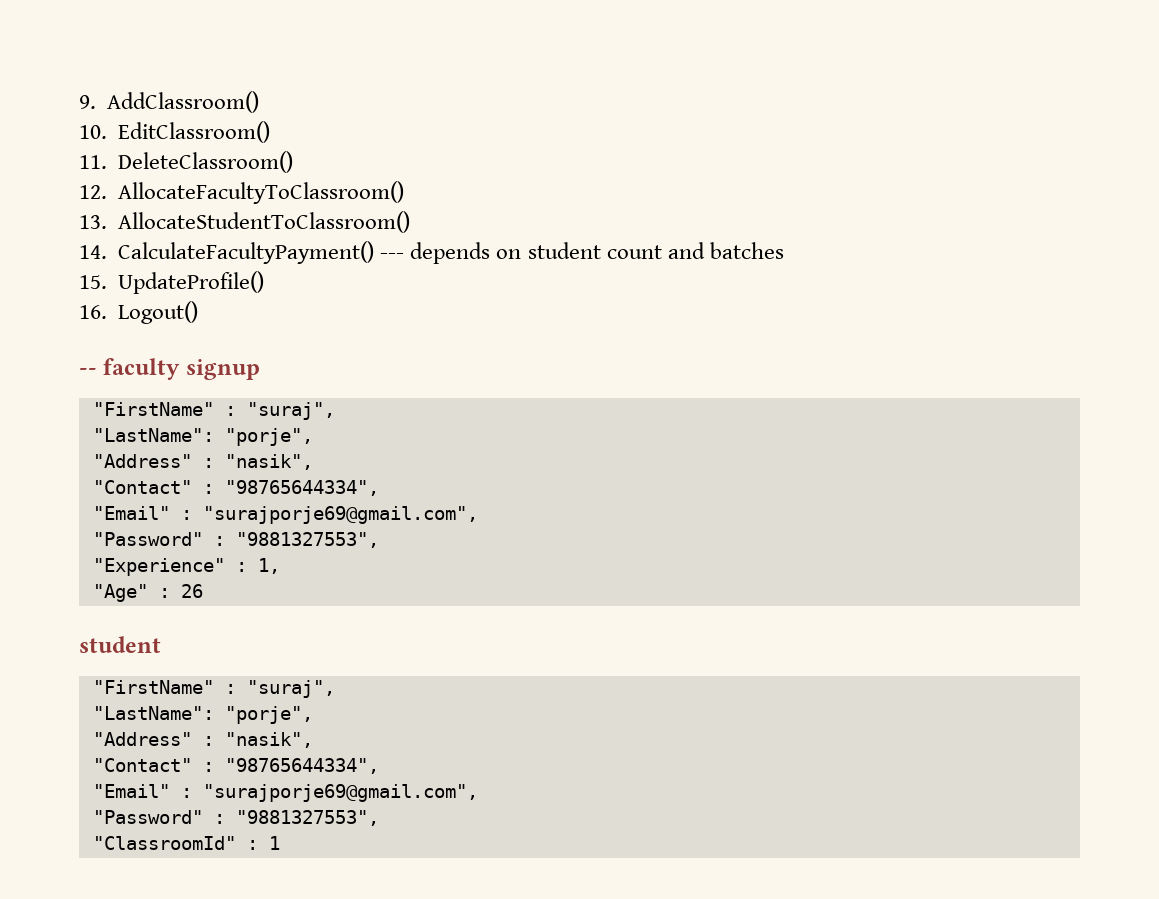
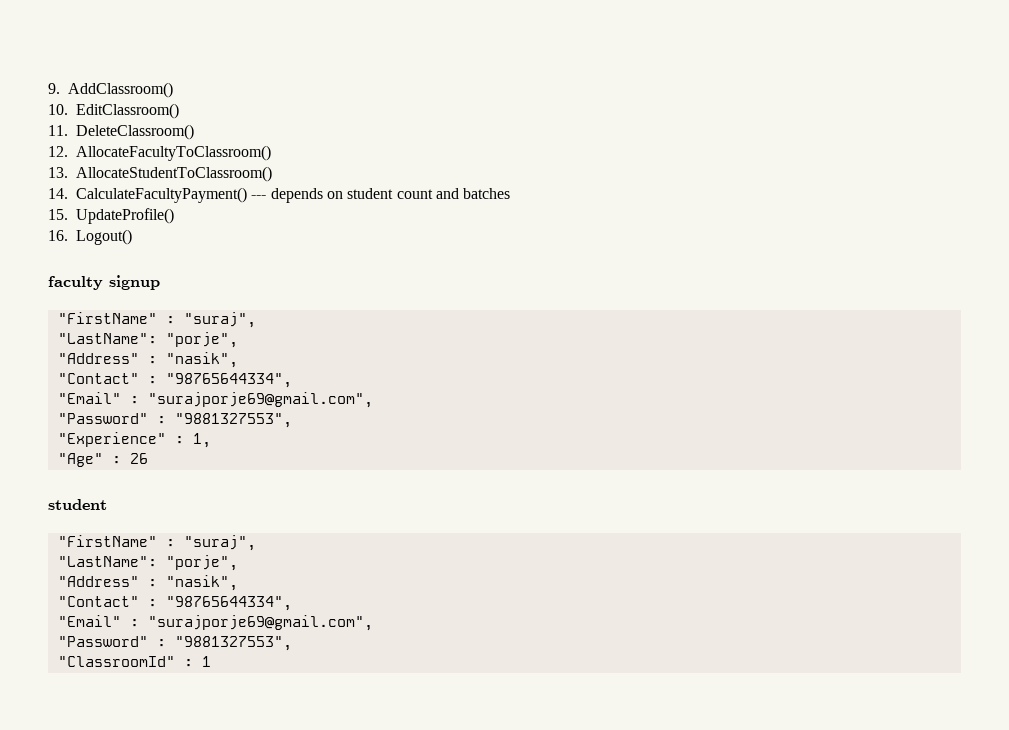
- -- faculty signup
+ faculty signup

